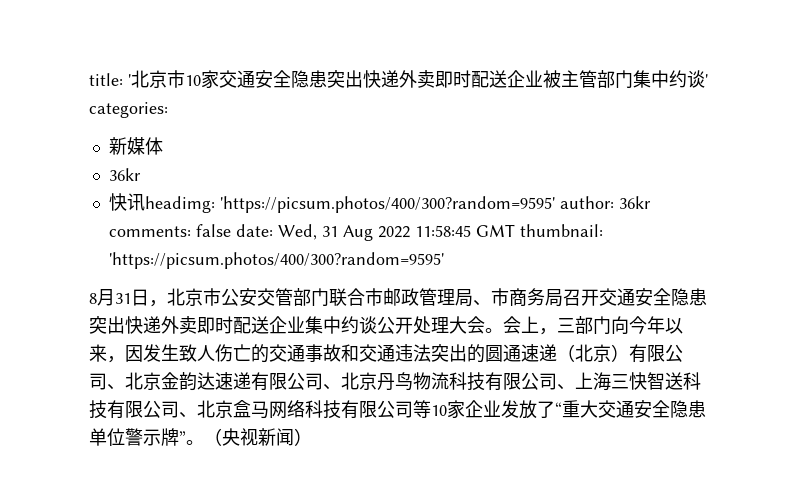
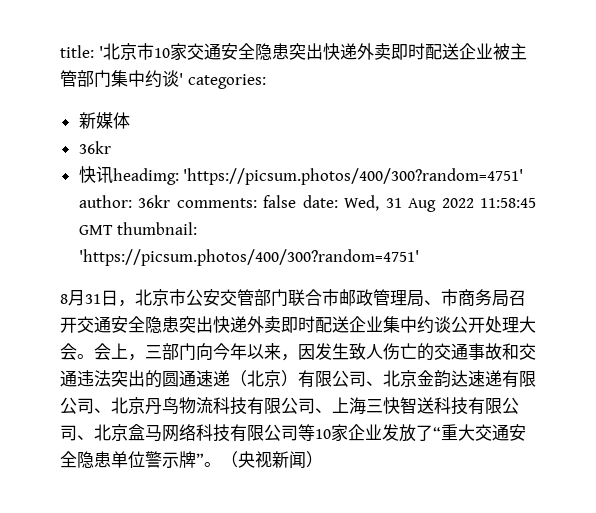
- 快讯headimg: 'https://picsum.photos/400/300?random=9595' author: 36kr comments: false date: Wed, 31 Aug 2022 11:58:45 GMT thumbnail: 'https://picsum.photos/400/300?random=9595'
+ 快讯headimg: 'https://picsum.photos/400/300?random=4751' author: 36kr comments: false date: Wed, 31 Aug 2022 11:58:45 GMT thumbnail: 'https://picsum.photos/400/300?random=4751'

